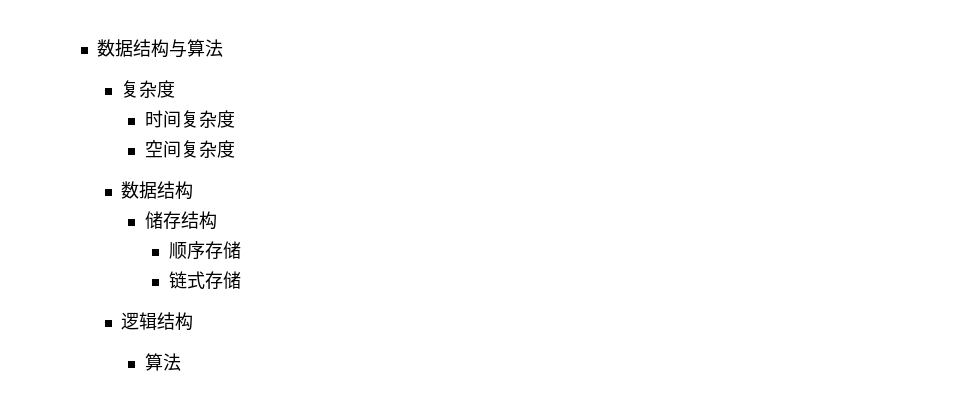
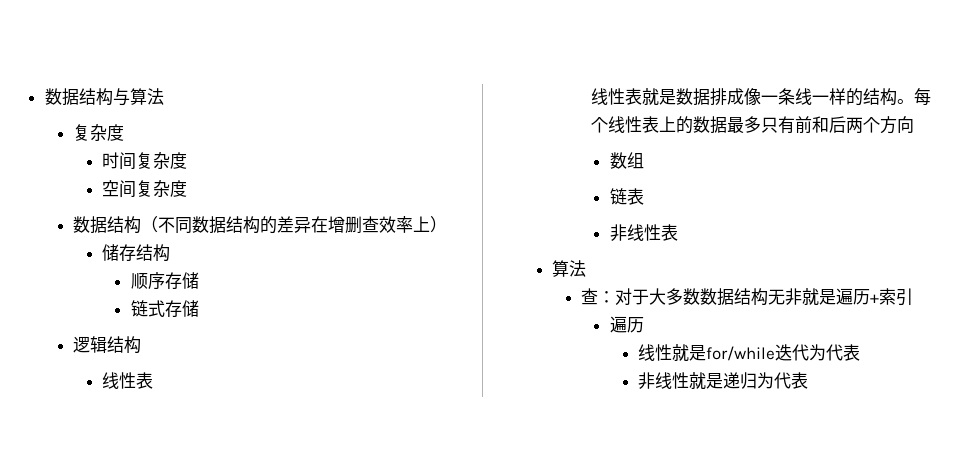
  空间复杂度
- 数据结构
+ 数据结构（不同数据结构的差异在增删查效率上）
  逻辑结构
+ 线性表
+ 线性表就是数据排成像一条线一样的结构。每个线性表上的数据最多只有前和后两个方向
+ 数组
+ 链表
+ 非线性表
  算法
+ 查：对于大多数数据结构无非就是遍历+索引
+ 遍历
+ 线性就是for/while迭代为代表
+ 非线性就是递归为代表

